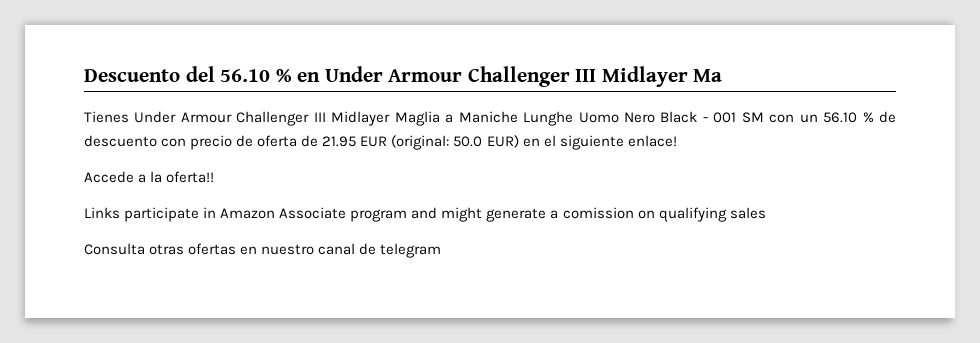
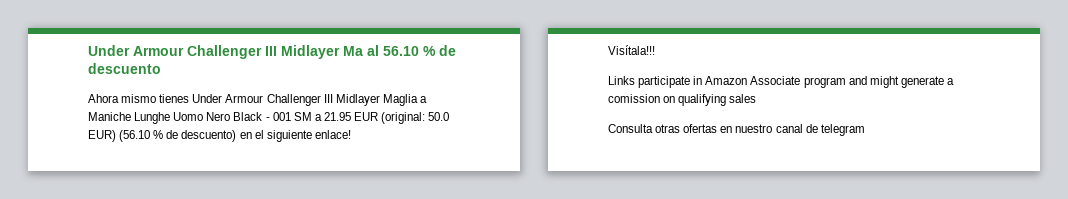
- Descuento del 56.10 % en Under Armour Challenger III Midlayer Ma
- Tienes Under Armour Challenger III Midlayer Maglia a Maniche Lunghe Uomo Nero Black - 001 SM con un 56.10 % de descuento con precio de oferta de 21.95 EUR (original: 50.0 EUR) en el siguiente enlace!
+ Under Armour Challenger III Midlayer Ma al 56.10 % de descuento
+ Ahora mismo tienes Under Armour Challenger III Midlayer Maglia a Maniche Lunghe Uomo Nero Black - 001 SM a 21.95 EUR (original: 50.0 EUR) (56.10 % de descuento) en el siguiente enlace!
- Accede a la oferta!!
+ Visítala!!!

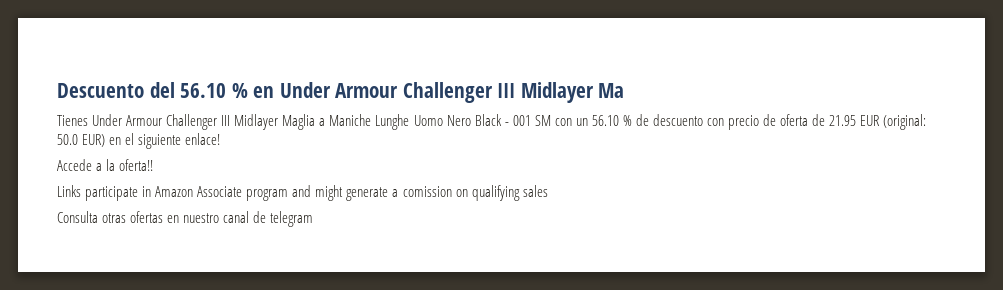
- Under Armour Challenger III Midlayer Ma al 56.10 % de descuento
- Ahora mismo tienes Under Armour Challenger III Midlayer Maglia a Maniche Lunghe Uomo Nero Black - 001 SM a 21.95 EUR (original: 50.0 EUR) (56.10 % de descuento) en el siguiente enlace!
+ Descuento del 56.10 % en Under Armour Challenger III Midlayer Ma
+ Tienes Under Armour Challenger III Midlayer Maglia a Maniche Lunghe Uomo Nero Black - 001 SM con un 56.10 % de descuento con precio de oferta de 21.95 EUR (original: 50.0 EUR) en el siguiente enlace!
- Visítala!!!
+ Accede a la oferta!!

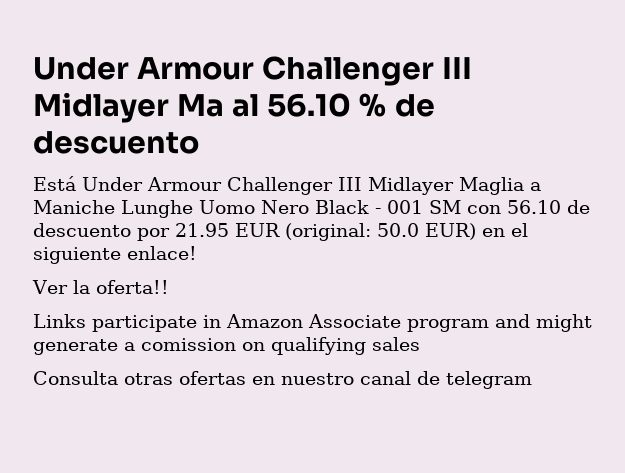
- Descuento del 56.10 % en Under Armour Challenger III Midlayer Ma
- Tienes Under Armour Challenger III Midlayer Maglia a Maniche Lunghe Uomo Nero Black - 001 SM con un 56.10 % de descuento con precio de oferta de 21.95 EUR (original: 50.0 EUR) en el siguiente enlace!
+ Under Armour Challenger III Midlayer Ma al 56.10 % de descuento
+ Está Under Armour Challenger III Midlayer Maglia a Maniche Lunghe Uomo Nero Black - 001 SM con 56.10 de descuento por 21.95 EUR (original: 50.0 EUR) en el siguiente enlace!
- Accede a la oferta!!
+ Ver la oferta!!

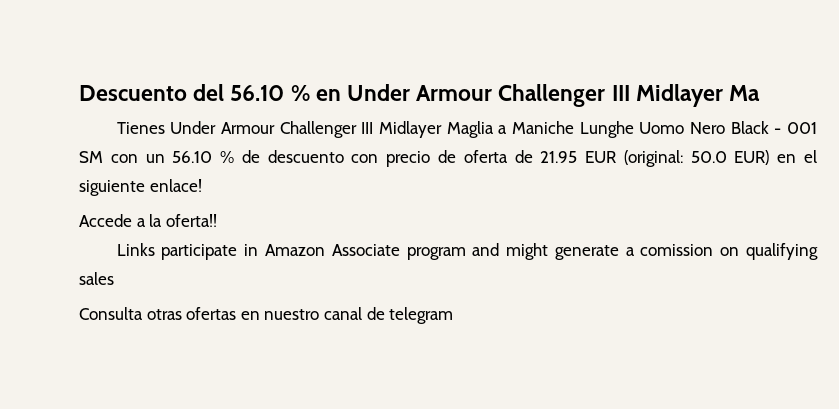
- Under Armour Challenger III Midlayer Ma al 56.10 % de descuento
- Está Under Armour Challenger III Midlayer Maglia a Maniche Lunghe Uomo Nero Black - 001 SM con 56.10 de descuento por 21.95 EUR (original: 50.0 EUR) en el siguiente enlace!
+ Descuento del 56.10 % en Under Armour Challenger III Midlayer Ma
+ Tienes Under Armour Challenger III Midlayer Maglia a Maniche Lunghe Uomo Nero Black - 001 SM con un 56.10 % de descuento con precio de oferta de 21.95 EUR (original: 50.0 EUR) en el siguiente enlace!
- Ver la oferta!!
+ Accede a la oferta!!

